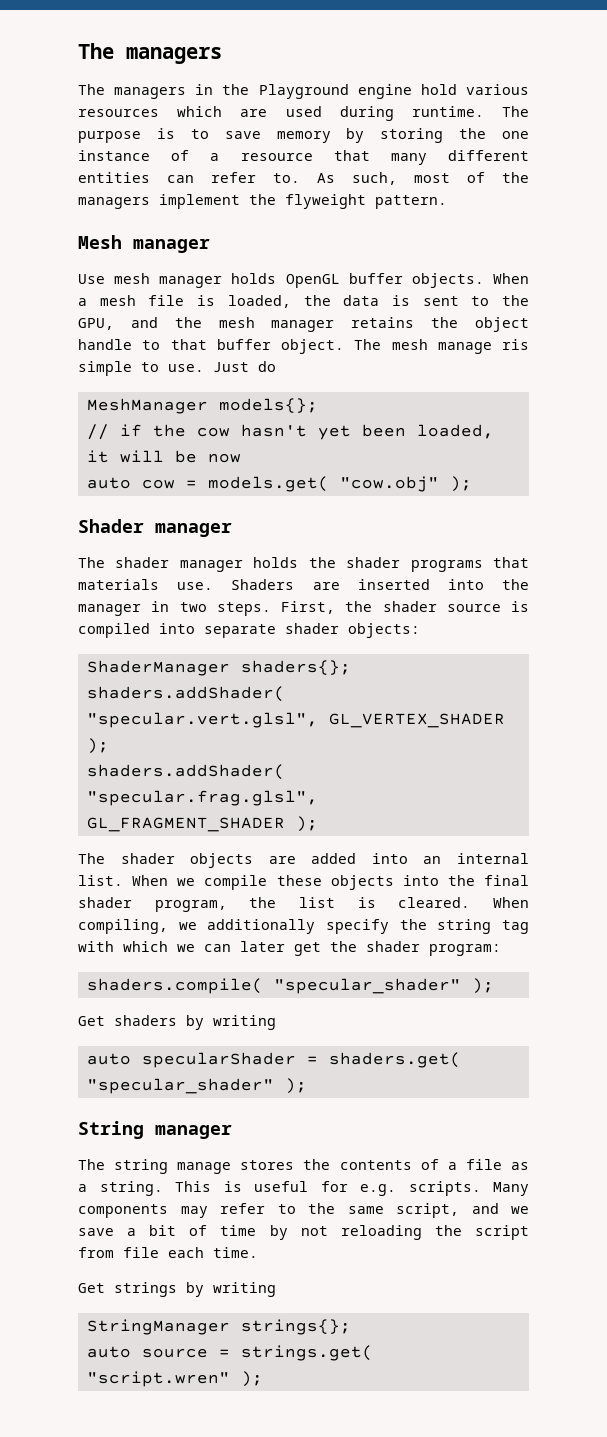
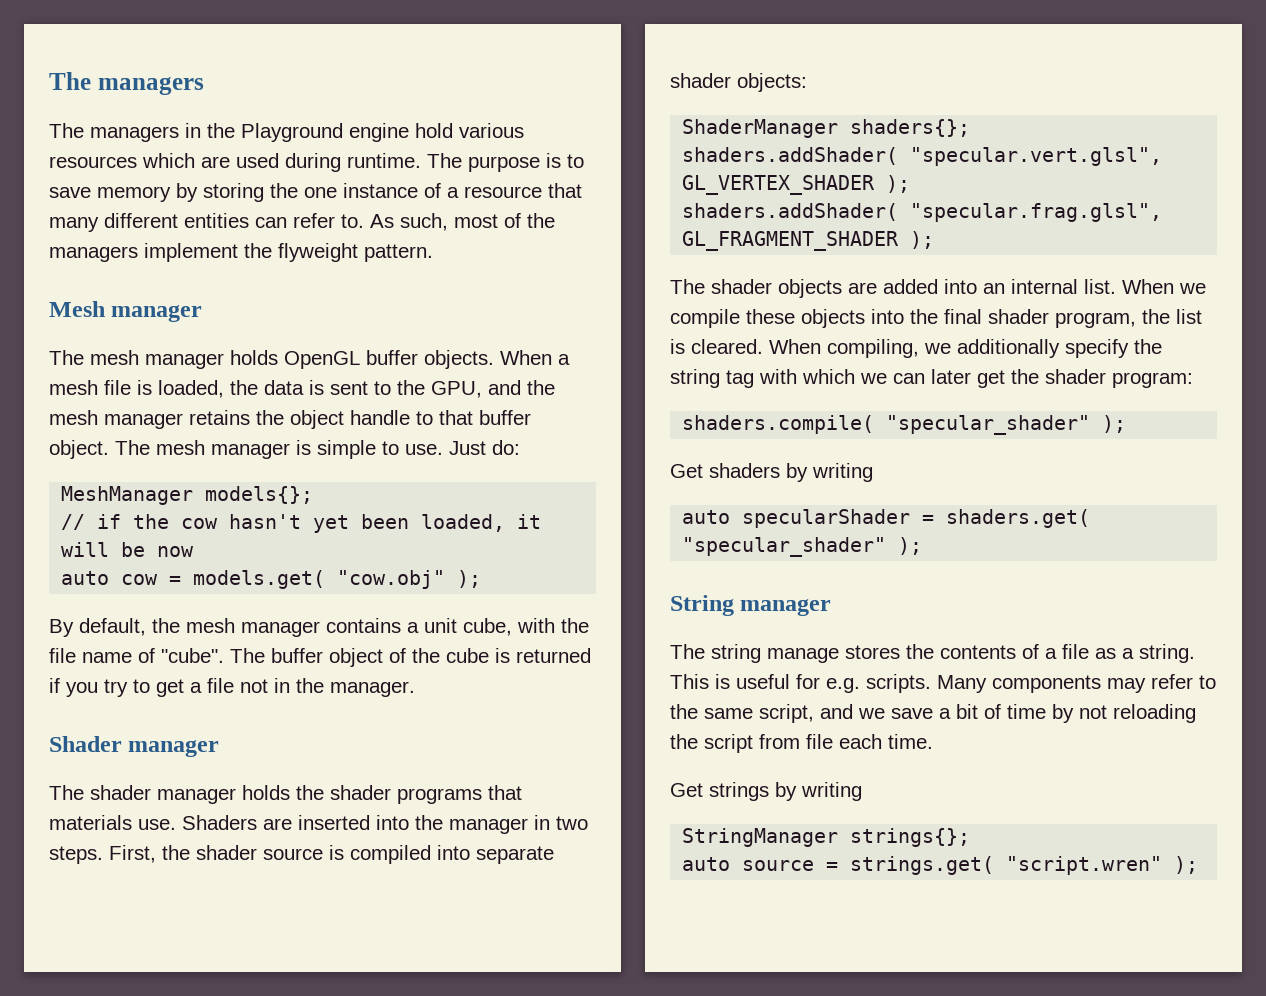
- Use mesh manager holds OpenGL buffer objects.
+ The mesh manager holds OpenGL buffer objects.
- The mesh manage ris simple to use.
+ The mesh manager is simple to use.
- Just do
+ Just do:
+ By default, the mesh manager contains a unit cube, with the file name of "cube". The buffer object of the cube is returned if you try to get a file not in the manager.

